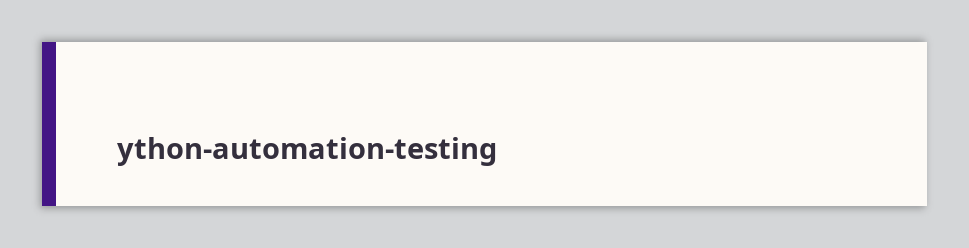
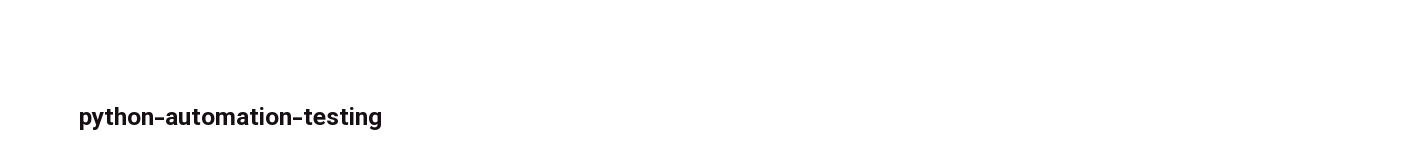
- ython-automation-testing
+ python-automation-testing

